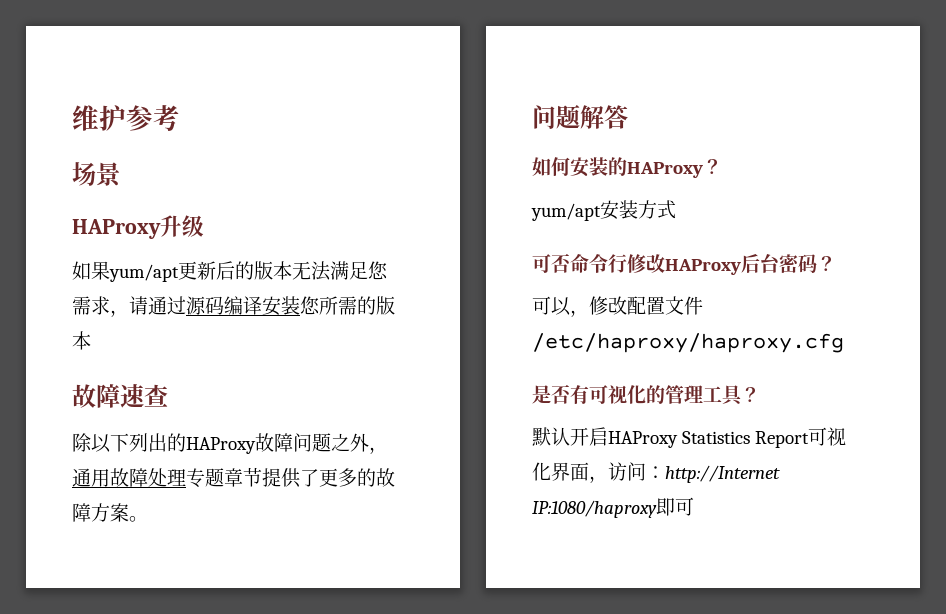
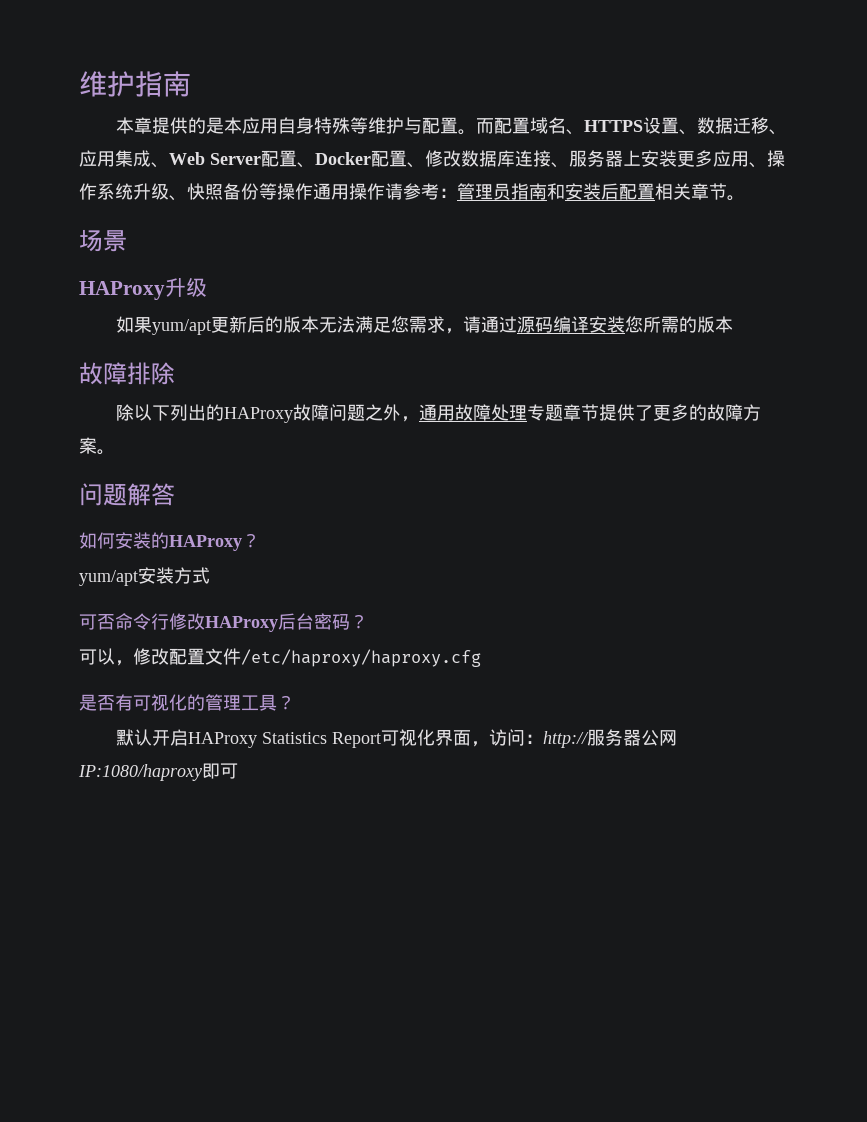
- 维护参考
+ 维护指南
+ 本章提供的是本应用自身特殊等维护与配置。而配置域名、HTTPS设置、数据迁移、应用集成、Web Server配置、Docker配置、修改数据库连接、服务器上安装更多应用、操作系统升级、快照备份等操作通用操作请参考：管理员指南和安装后配置相关章节。
- 故障速查
+ 故障排除
- 默认开启HAProxy Statistics Report可视化界面，访问：http://Internet IP:1080/haproxy即可
+ 默认开启HAProxy Statistics Report可视化界面，访问：http://服务器公网IP:1080/haproxy即可

